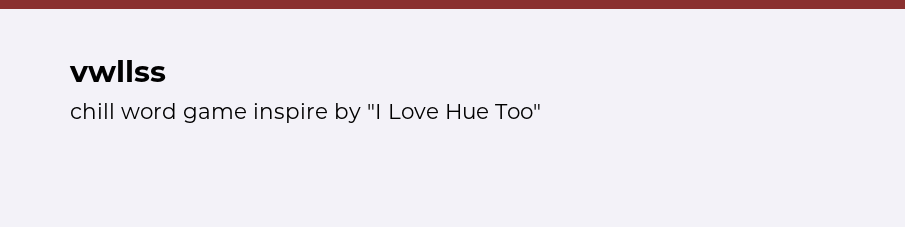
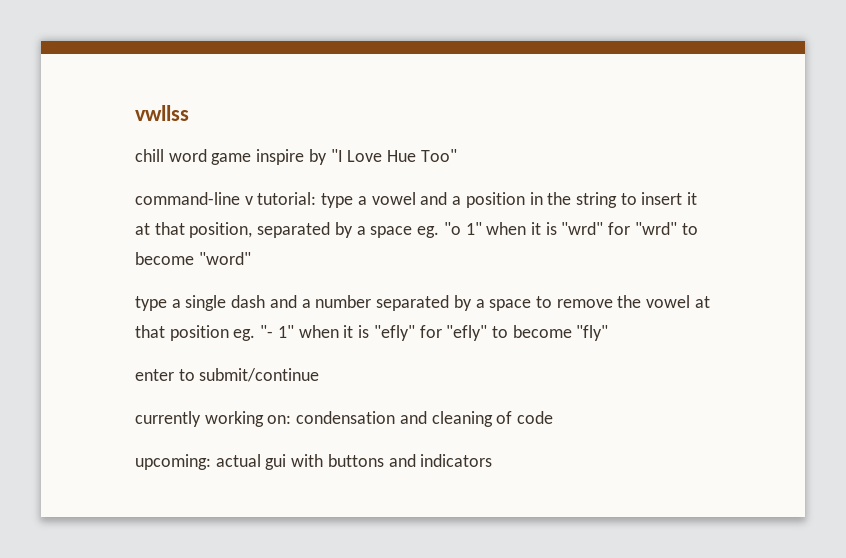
+ command-line v tutorial: type a vowel and a position in the string to insert it at that position, separated by a space eg. "o 1" when it is "wrd" for "wrd" to become "word"
+ type a single dash and a number separated by a space to remove the vowel at that position eg. "- 1" when it is "efly" for "efly" to become "fly"
+ enter to submit/continue
+ currently working on: condensation and cleaning of code
+ upcoming: actual gui with buttons and indicators

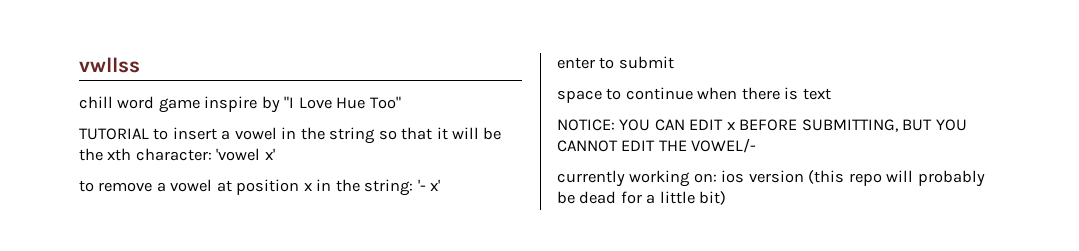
- command-line v tutorial: type a vowel and a position in the string to insert it at that position, separated by a space eg. "o 1" when it is "wrd" for "wrd" to become "word"
- type a single dash and a number separated by a space to remove the vowel at that position eg. "- 1" when it is "efly" for "efly" to become "fly"
- enter to submit/continue
- currently working on: condensation and cleaning of code
- upcoming: actual gui with buttons and indicators
+ TUTORIAL to insert a vowel in the string so that it will be the xth character: 'vowel x'
+ to remove a vowel at position x in the string: '- x'
+ enter to submit
+ space to continue when there is text
+ NOTICE: YOU CAN EDIT x BEFORE SUBMITTING, BUT YOU CANNOT EDIT THE VOWEL/-
+ currently working on: ios version (this repo will probably be dead for a little bit)

